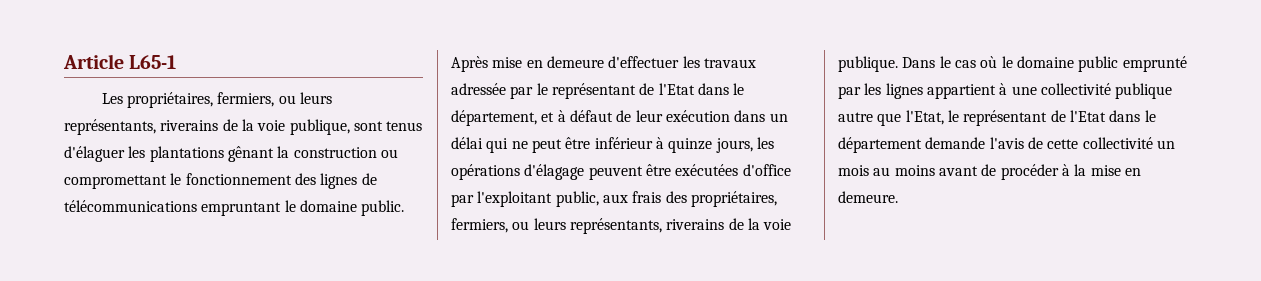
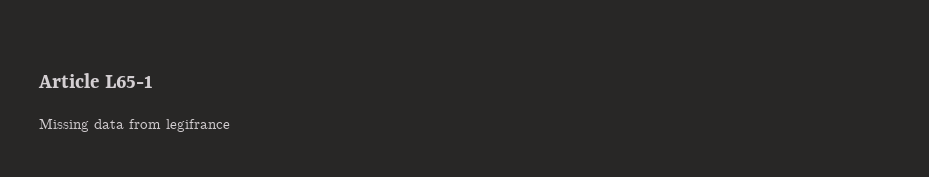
- Les propriétaires, fermiers, ou leurs représentants, riverains de la voie publique, sont tenus d'élaguer les plantations gênant la construction ou compromettant le fonctionnement des lignes de télécommunications empruntant le domaine public. Après mise en demeure d'effectuer les travaux adressée par le représentant de l'Etat dans le département, et à défaut de leur exécution dans un délai qui ne peut être inférieur à quinze jours, les opérations d'élagage peuvent être exécutées d'office par l'exploitant public, aux frais des propriétaires, fermiers, ou leurs représentants, riverains de la voie publique. Dans le cas où le domaine public emprunté par les lignes appartient à une collectivité publique autre que l'Etat, le représentant de l'Etat dans le département demande l'avis de cette collectivité un mois au moins avant de procéder à la mise en demeure.
+ Missing data from legifrance

